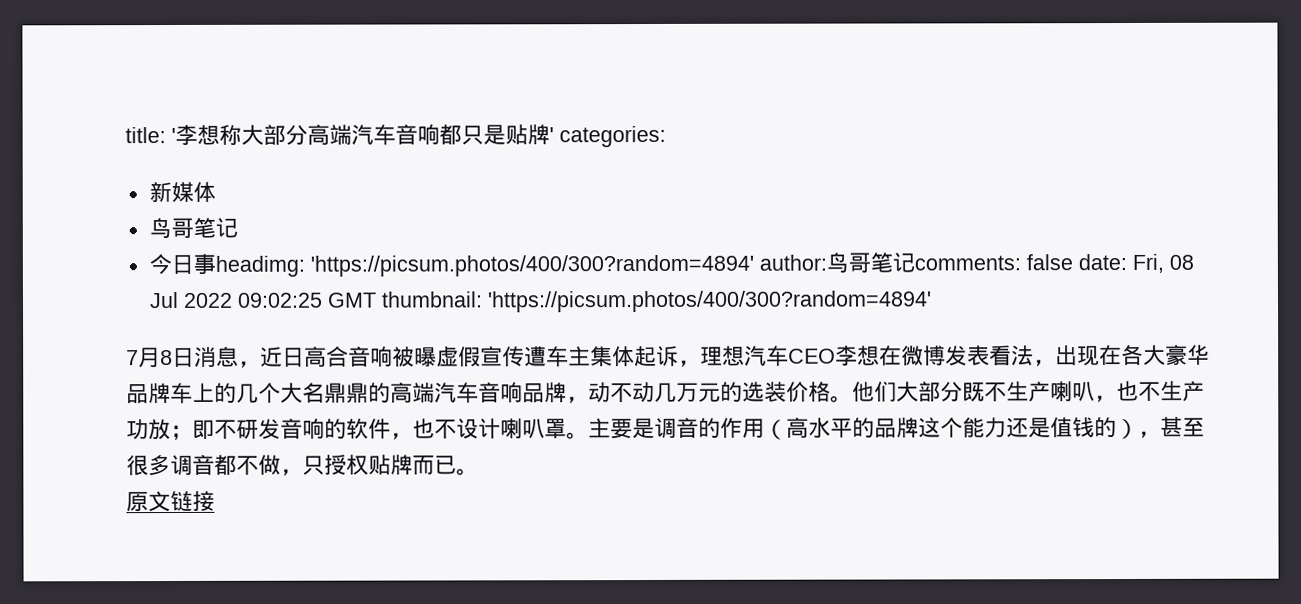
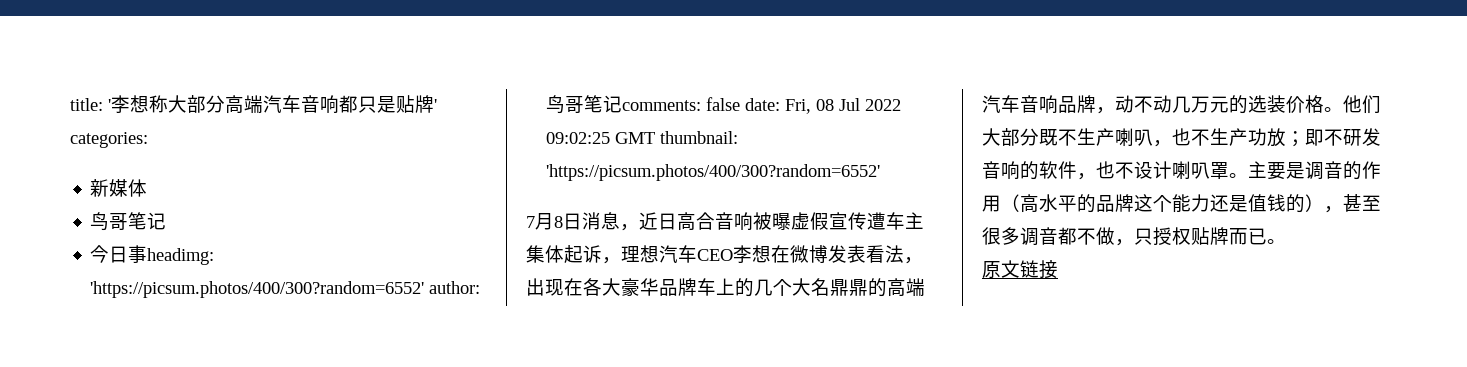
- 今日事headimg: 'https://picsum.photos/400/300?random=4894' author:鸟哥笔记comments: false date: Fri, 08 Jul 2022 09:02:25 GMT thumbnail: 'https://picsum.photos/400/300?random=4894'
+ 今日事headimg: 'https://picsum.photos/400/300?random=6552' author:鸟哥笔记comments: false date: Fri, 08 Jul 2022 09:02:25 GMT thumbnail: 'https://picsum.photos/400/300?random=6552'

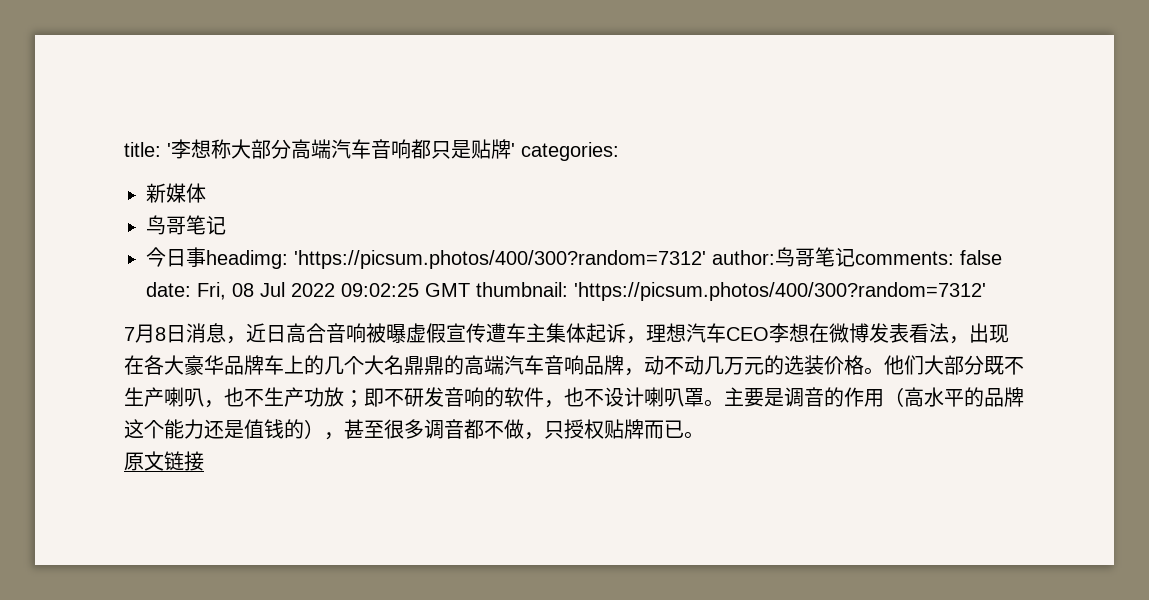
- 今日事headimg: 'https://picsum.photos/400/300?random=6552' author:鸟哥笔记comments: false date: Fri, 08 Jul 2022 09:02:25 GMT thumbnail: 'https://picsum.photos/400/300?random=6552'
+ 今日事headimg: 'https://picsum.photos/400/300?random=7312' author:鸟哥笔记comments: false date: Fri, 08 Jul 2022 09:02:25 GMT thumbnail: 'https://picsum.photos/400/300?random=7312'

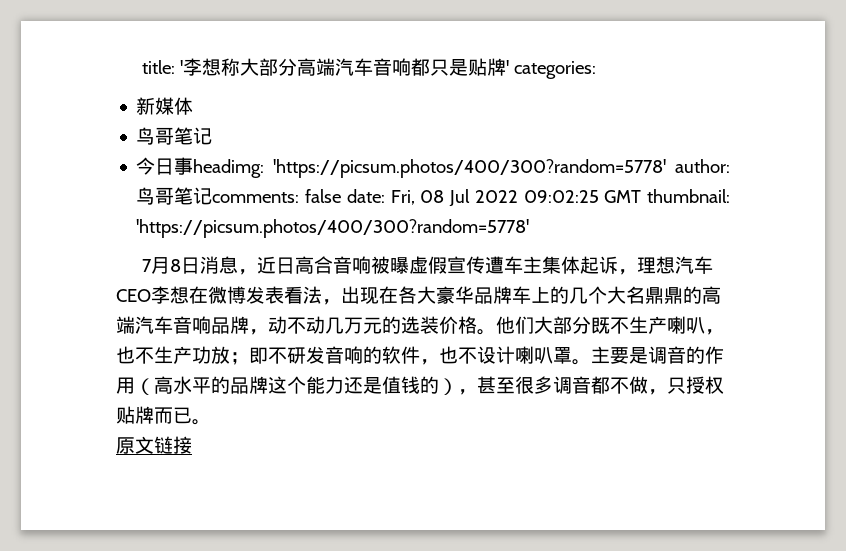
- 今日事headimg: 'https://picsum.photos/400/300?random=7312' author:鸟哥笔记comments: false date: Fri, 08 Jul 2022 09:02:25 GMT thumbnail: 'https://picsum.photos/400/300?random=7312'
+ 今日事headimg: 'https://picsum.photos/400/300?random=5778' author:鸟哥笔记comments: false date: Fri, 08 Jul 2022 09:02:25 GMT thumbnail: 'https://picsum.photos/400/300?random=5778'

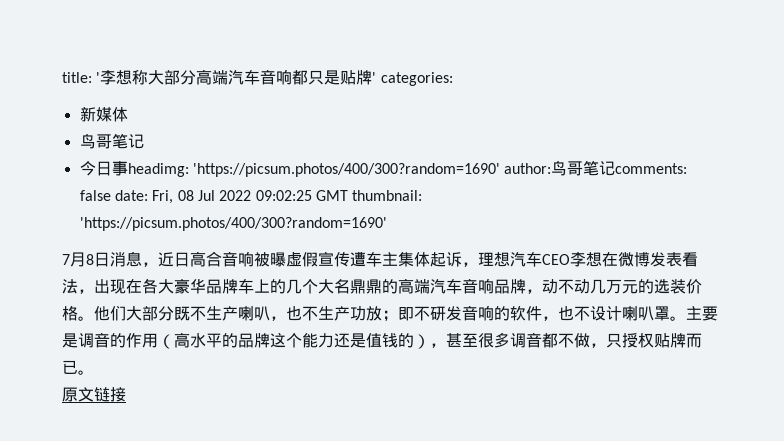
- 今日事headimg: 'https://picsum.photos/400/300?random=5778' author:鸟哥笔记comments: false date: Fri, 08 Jul 2022 09:02:25 GMT thumbnail: 'https://picsum.photos/400/300?random=5778'
+ 今日事headimg: 'https://picsum.photos/400/300?random=1690' author:鸟哥笔记comments: false date: Fri, 08 Jul 2022 09:02:25 GMT thumbnail: 'https://picsum.photos/400/300?random=1690'

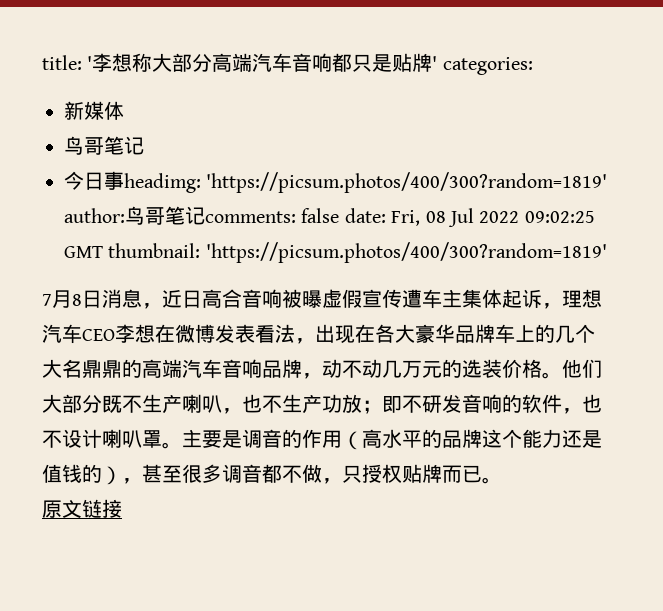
- 今日事headimg: 'https://picsum.photos/400/300?random=1690' author:鸟哥笔记comments: false date: Fri, 08 Jul 2022 09:02:25 GMT thumbnail: 'https://picsum.photos/400/300?random=1690'
+ 今日事headimg: 'https://picsum.photos/400/300?random=1819' author:鸟哥笔记comments: false date: Fri, 08 Jul 2022 09:02:25 GMT thumbnail: 'https://picsum.photos/400/300?random=1819'

